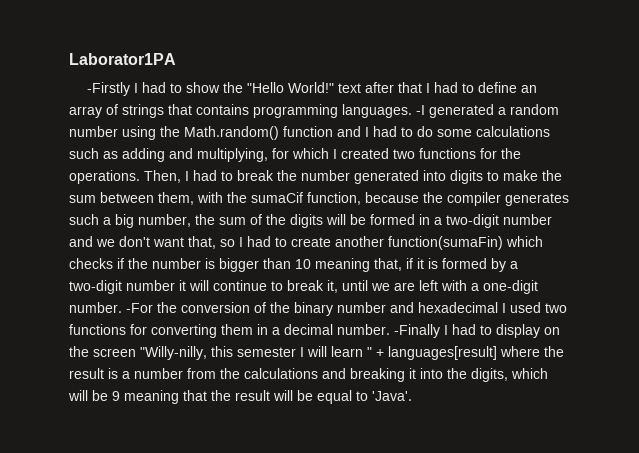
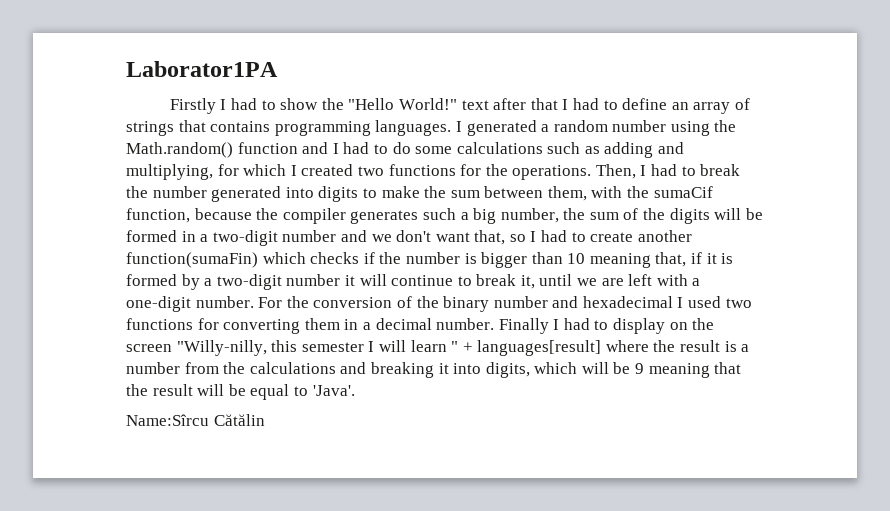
- -Firstly I had to show the "Hello World!" text after that I had to define an array of strings that contains programming languages.
+ Firstly I had to show the "Hello World!" text after that I had to define an array of strings that contains programming languages.
- -I generated a random number using the Math.random() function and I had to do some calculations such as adding and multiplying, for which I created two functions for the operations.
+ I generated a random number using the Math.random() function and I had to do some calculations such as adding and multiplying, for which I created two functions for the operations.
- -For the conversion of the binary number and hexadecimal I used two functions for converting them in a decimal number.
+ For the conversion of the binary number and hexadecimal I used two functions for converting them in a decimal number.
- -Finally I had to display on the screen "Willy-nilly, this semester I will learn " + languages[result] where the result is a number from the calculations and breaking it into the digits, which will be 9 meaning that the result will be equal to 'Java'.
+ Finally I had to display on the screen "Willy-nilly, this semester I will learn " + languages[result] where the result is a number from the calculations and breaking it into digits, which will be 9 meaning that the result will be equal to 'Java'.
+ Name:Sîrcu Cătălin

